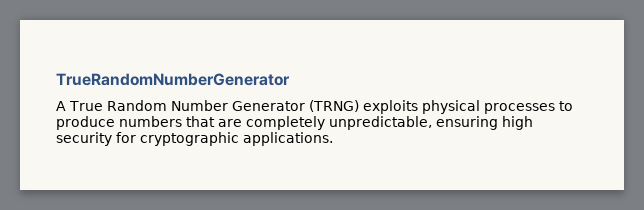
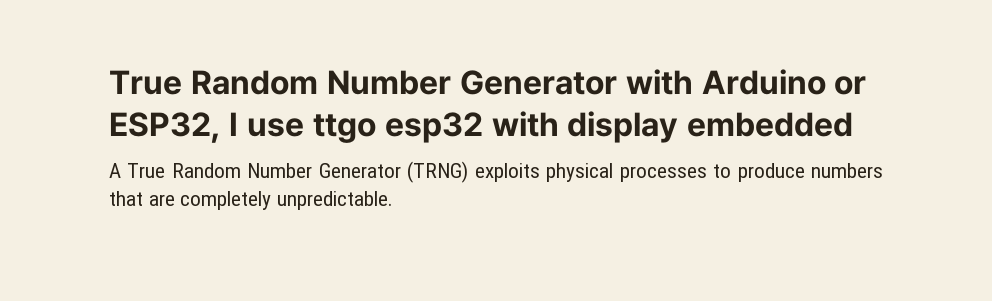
- TrueRandomNumberGenerator
+ True Random Number Generator with Arduino or ESP32, I use ttgo esp32 with display embedded
- A True Random Number Generator (TRNG) exploits physical processes to produce numbers that are completely unpredictable, ensuring high security for cryptographic applications.
+ A True Random Number Generator (TRNG) exploits physical processes to produce numbers that are completely unpredictable.

